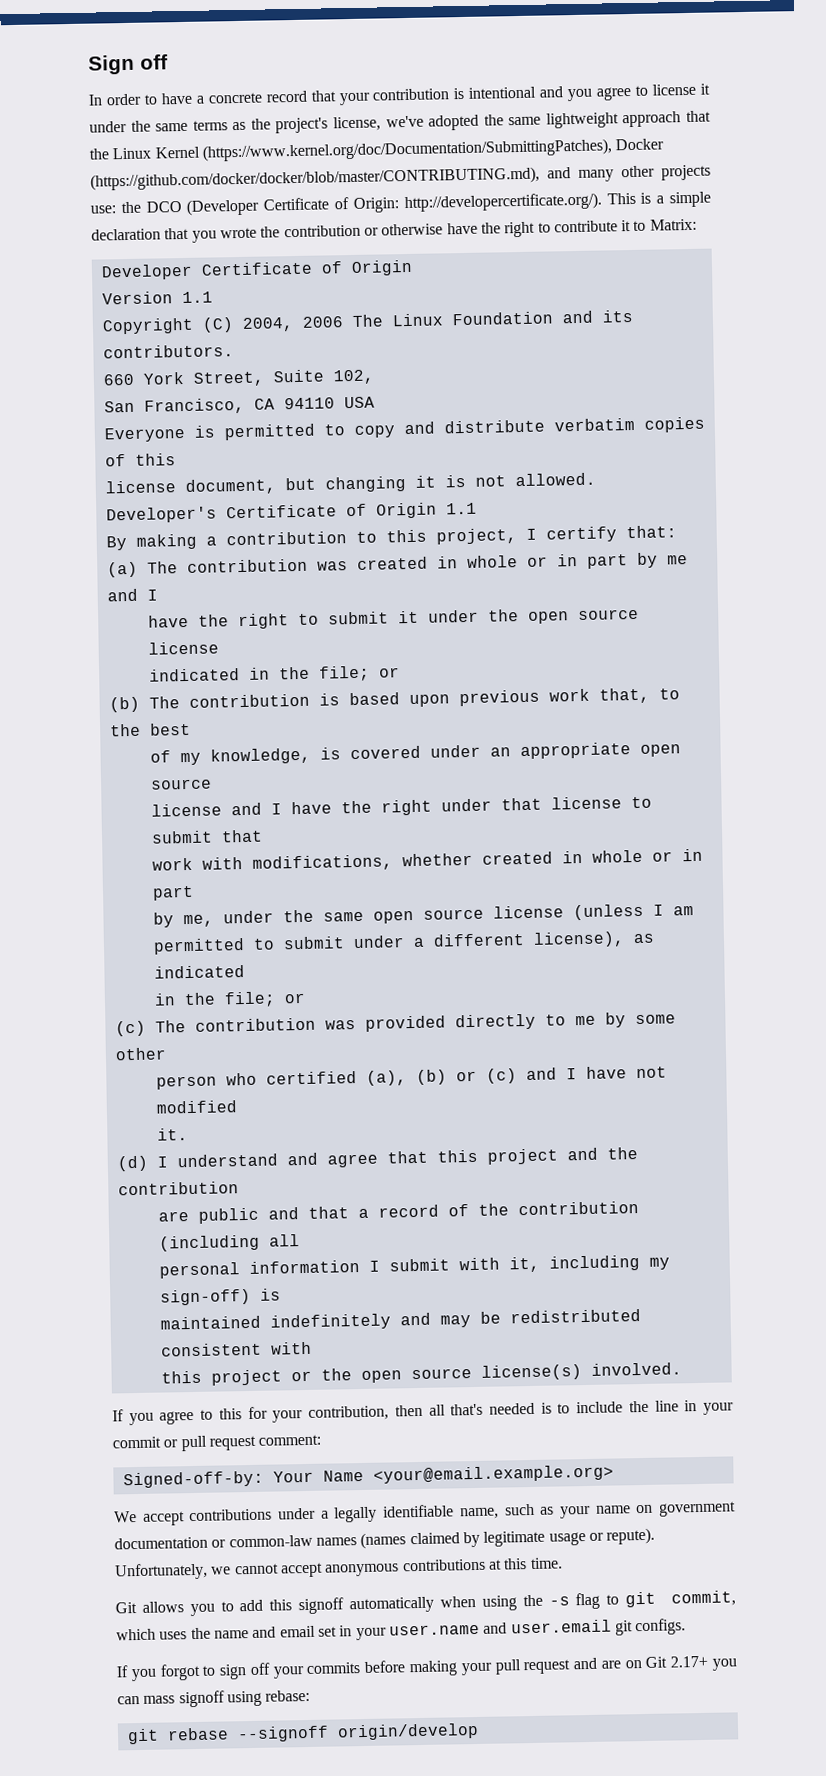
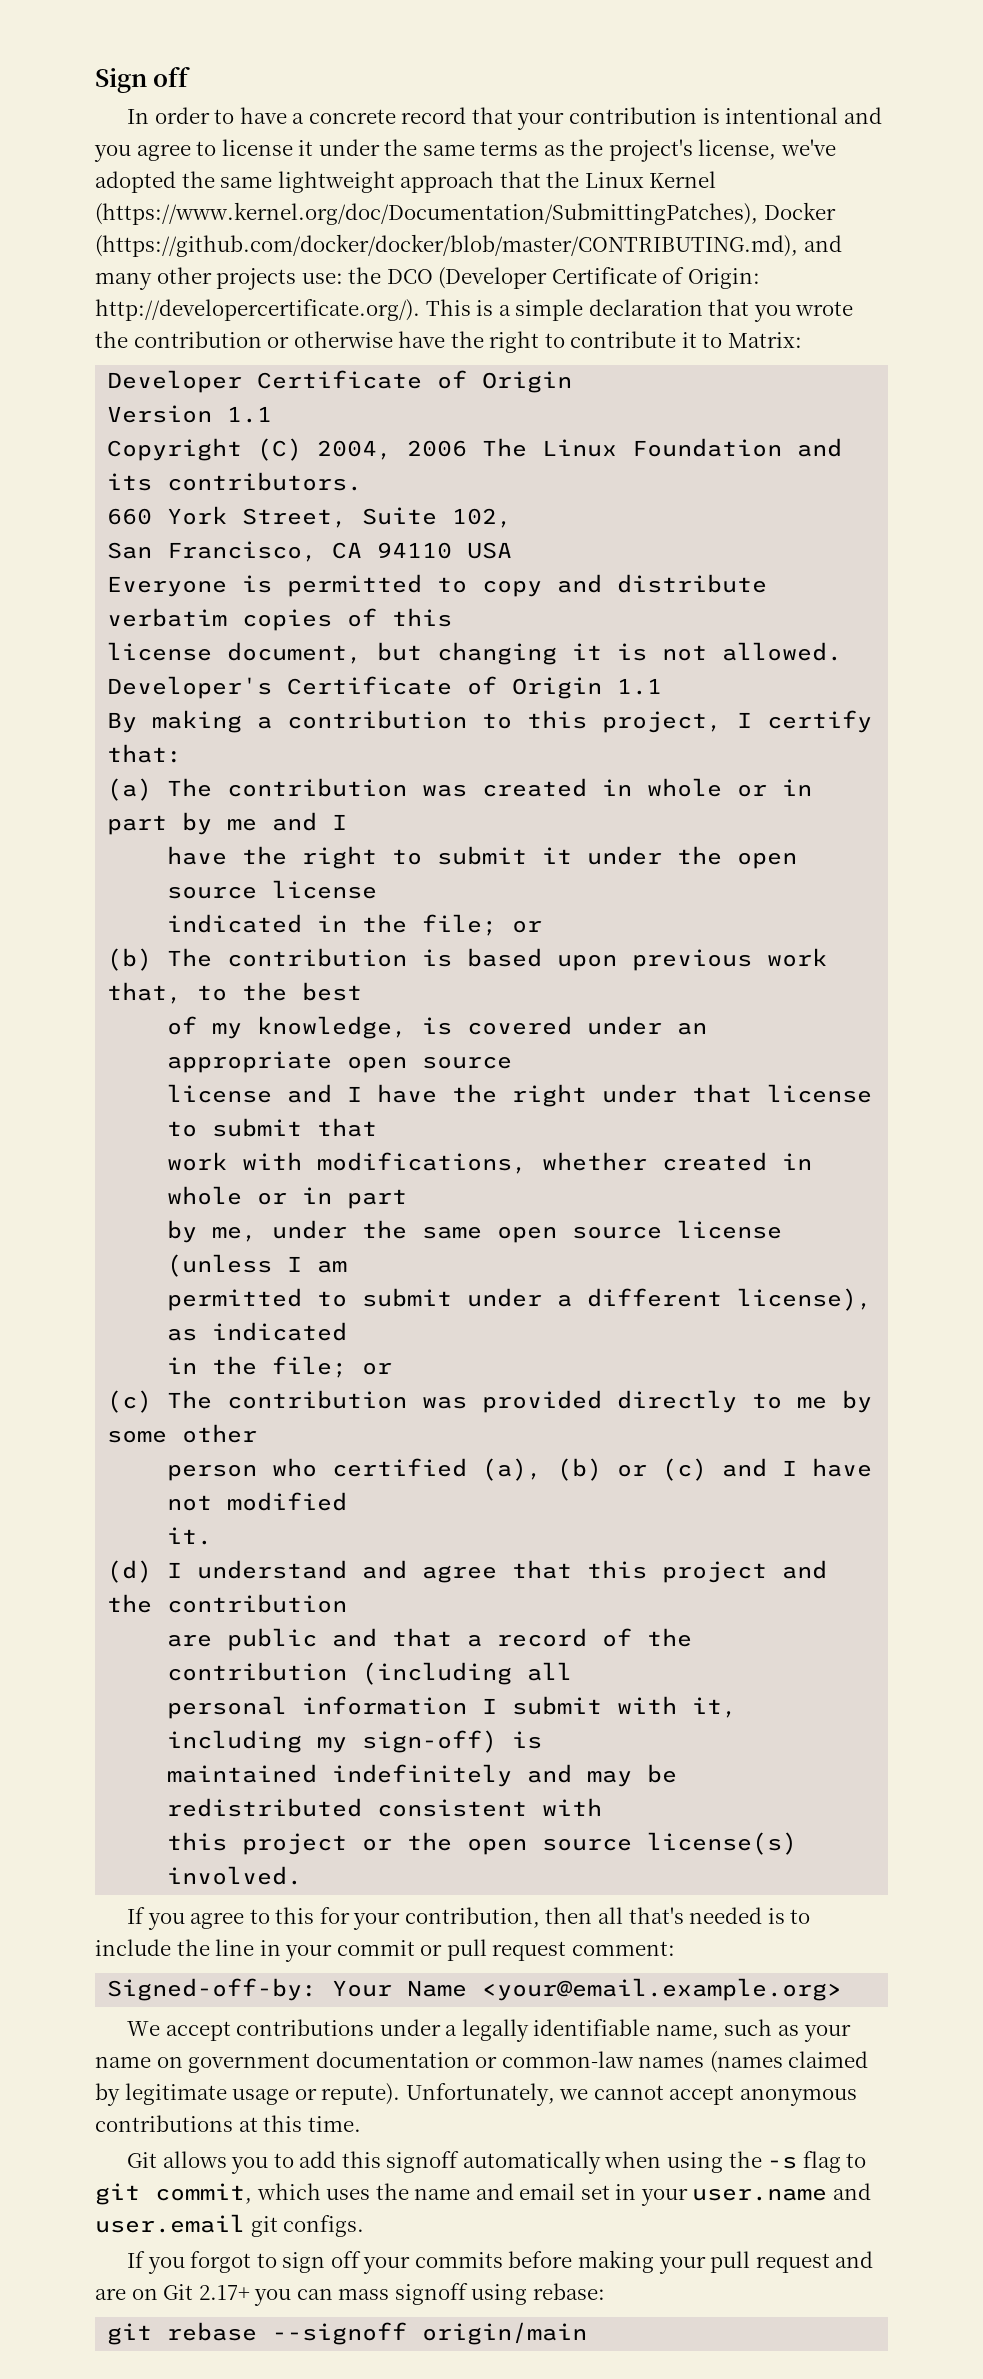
- git rebase --signoff origin/develop
+ git rebase --signoff origin/main

